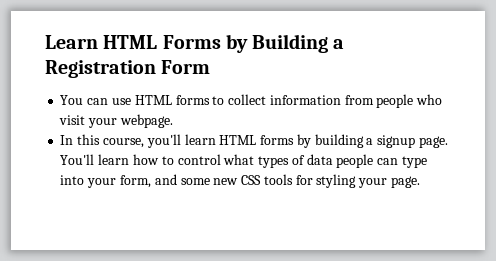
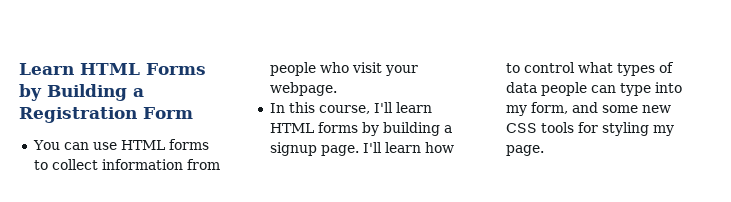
- In this course, you'll learn HTML forms by building a signup page.
+ In this course, I'll learn HTML forms by building a signup page.
- You'll learn how to control what types of data people can type into your form, and some new CSS tools for styling your page.
+ I'll learn how to control what types of data people can type into my form, and some new CSS tools for styling my page.

